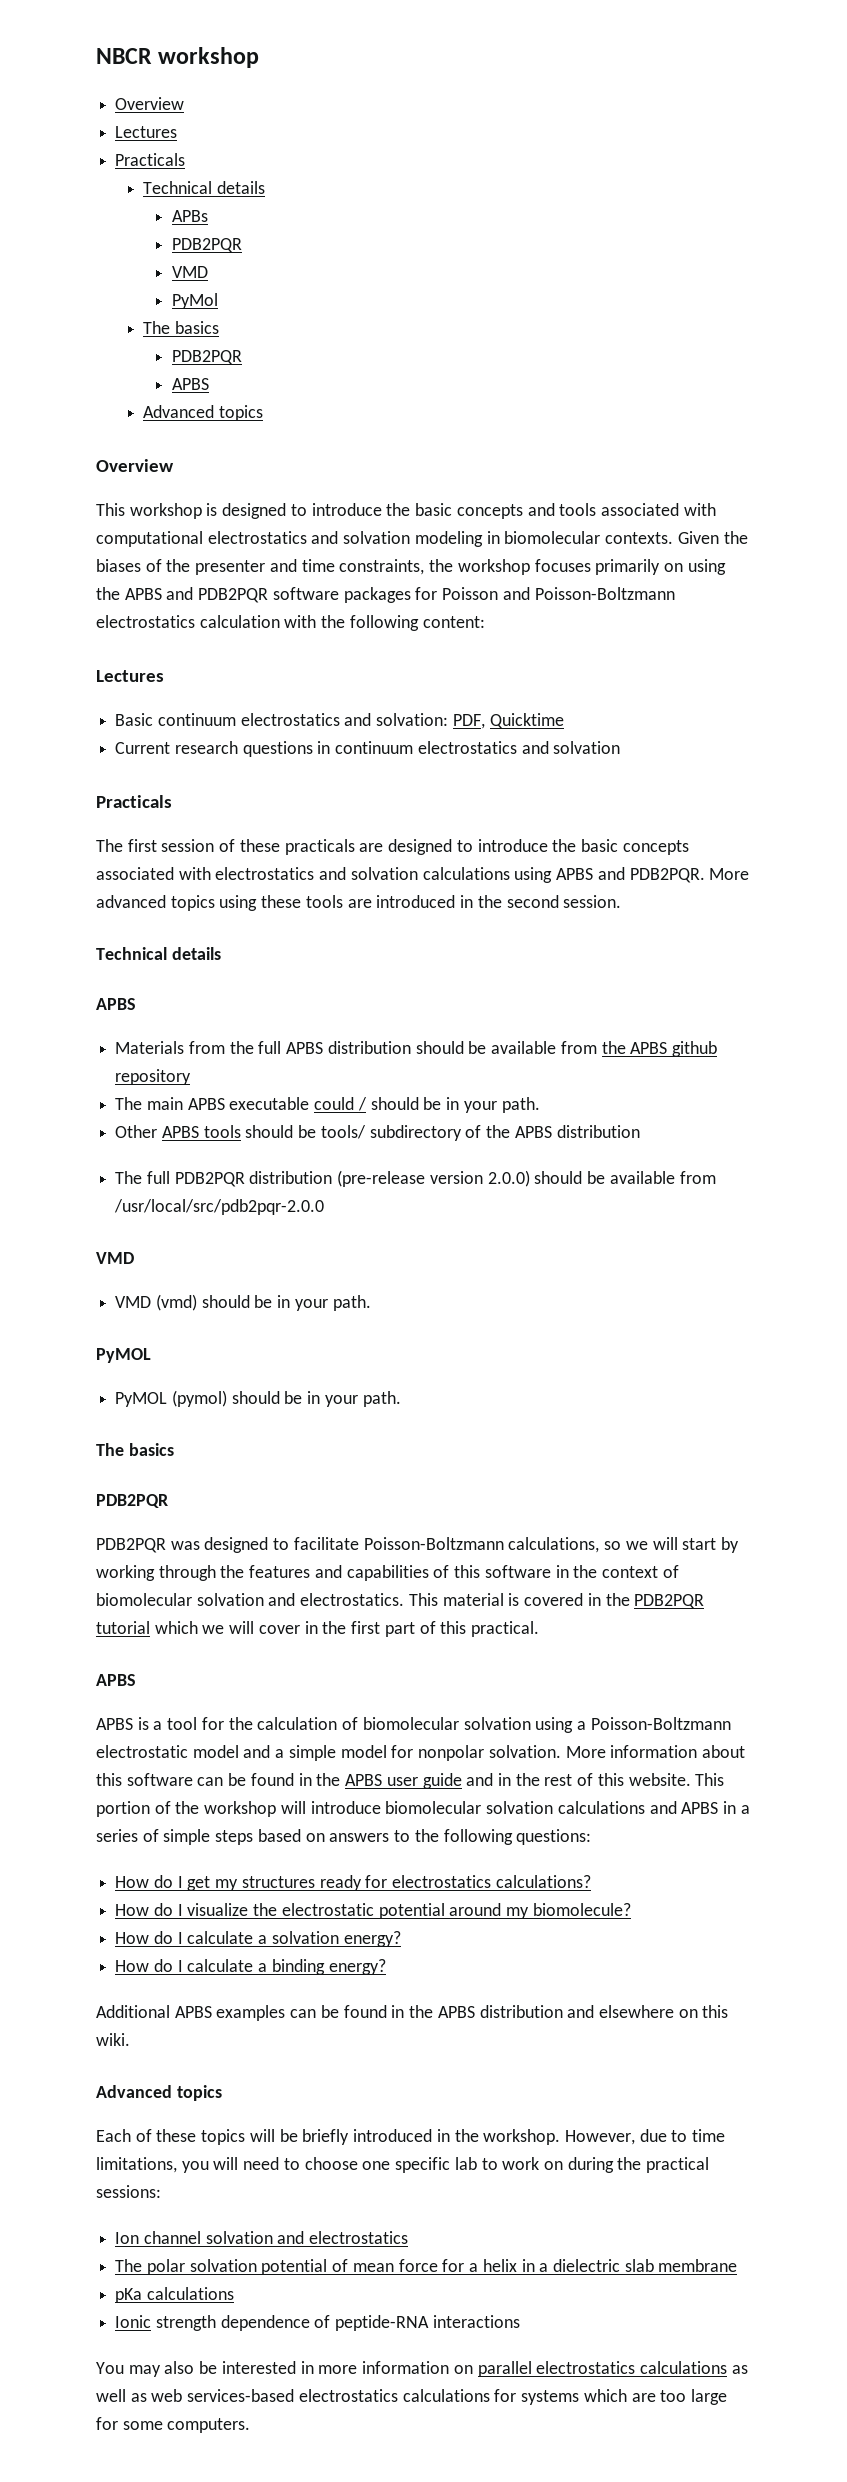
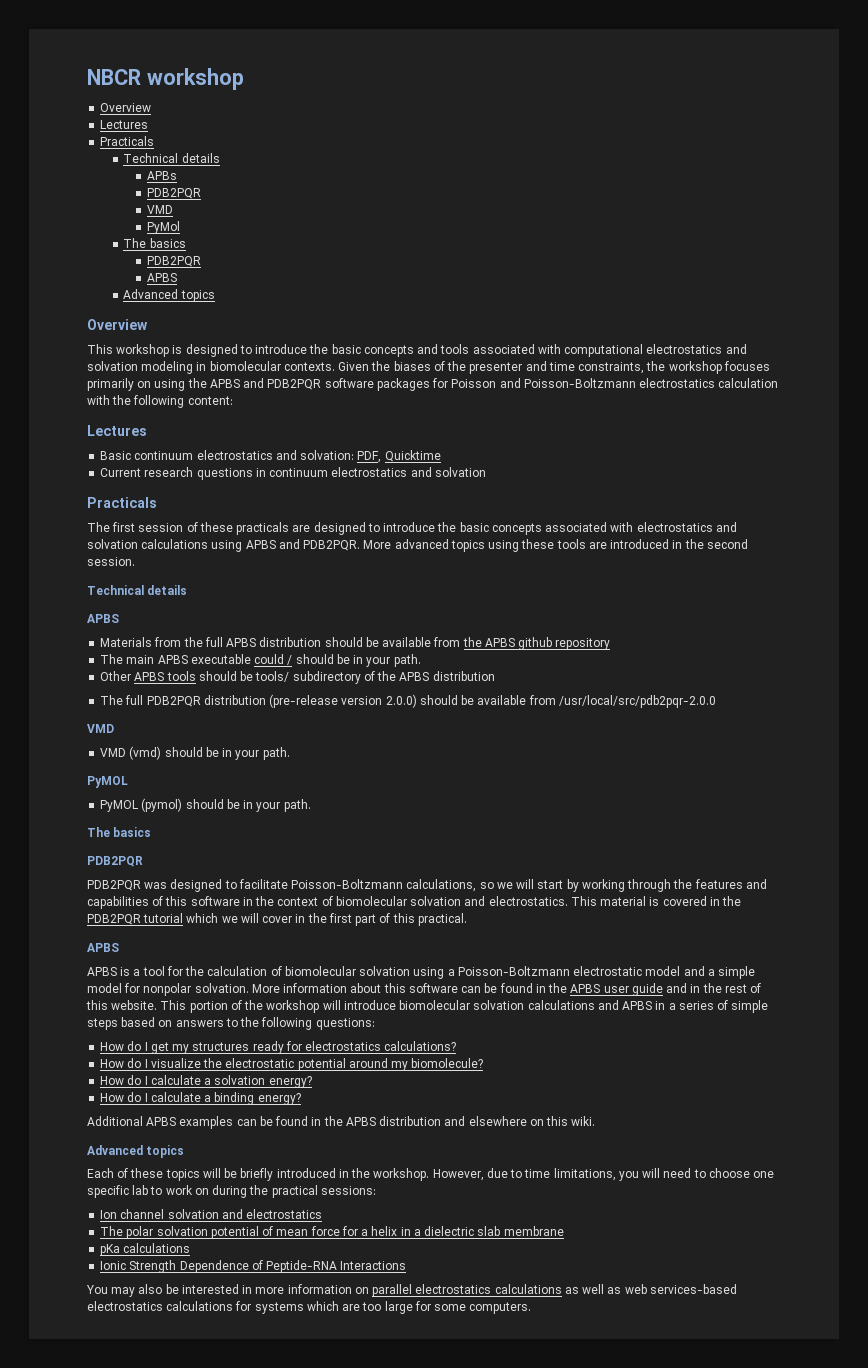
- Ionic strength dependence of peptide-RNA interactions
+ Ionic Strength Dependence of Peptide-RNA Interactions

